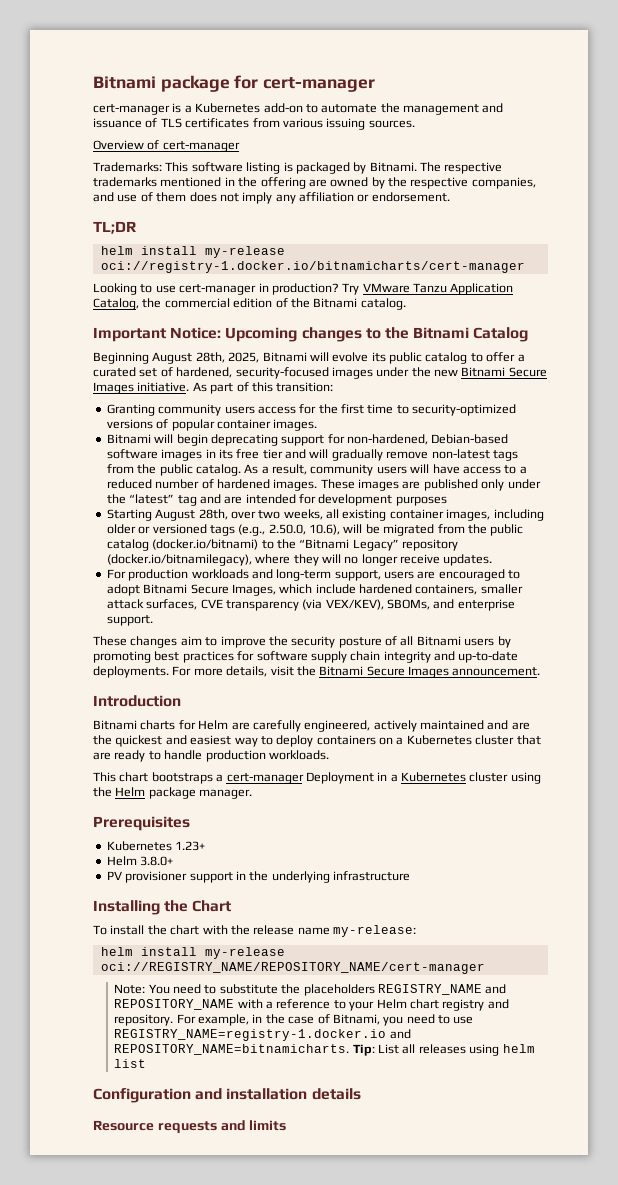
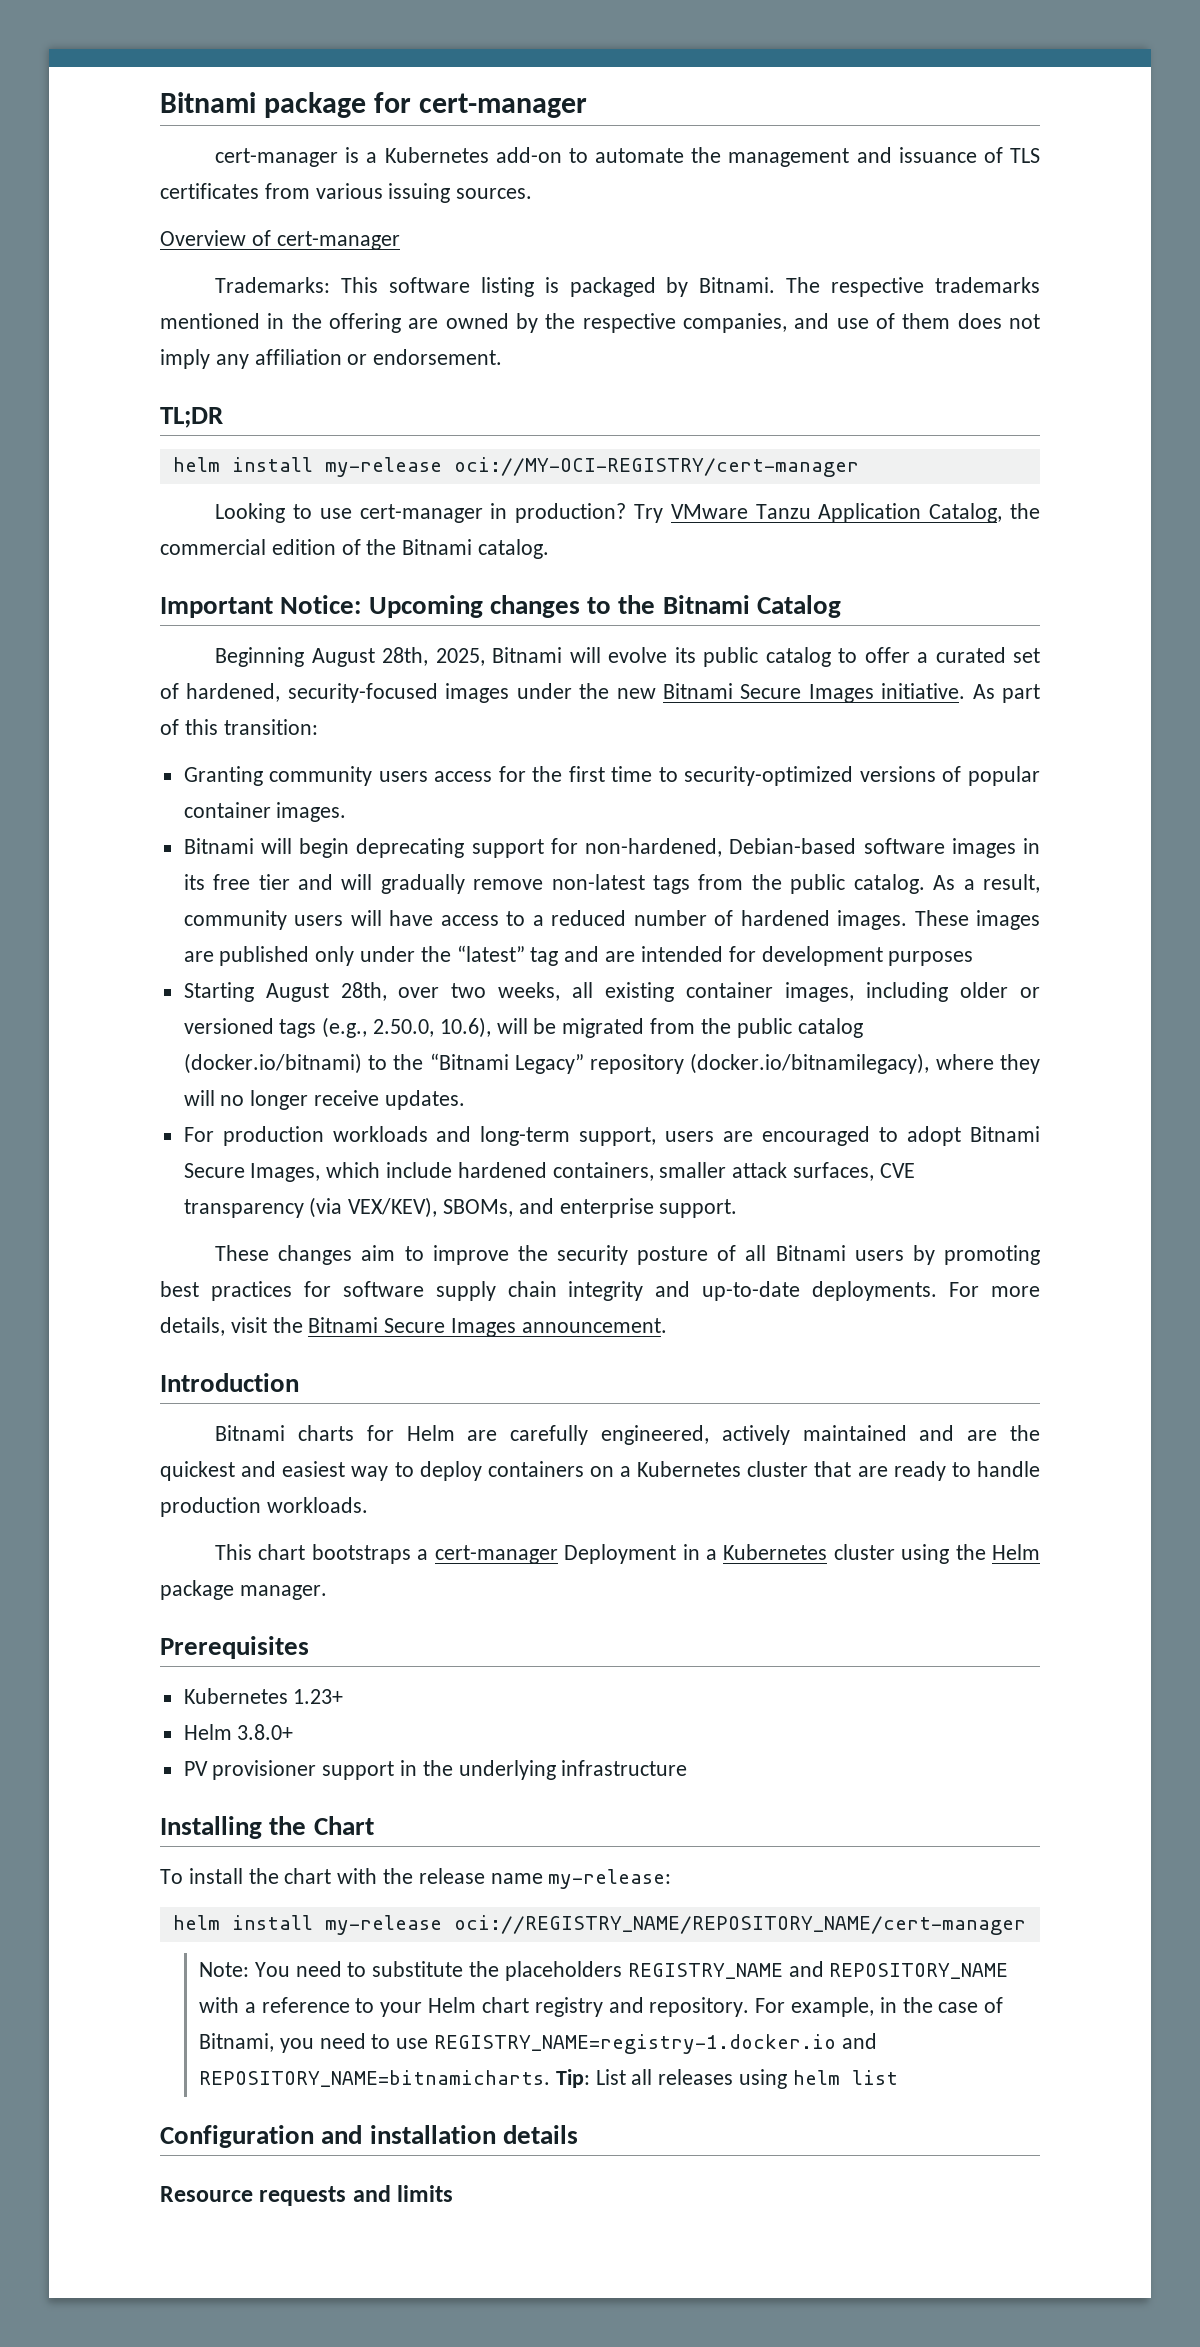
- helm install my-release oci://registry-1.docker.io/bitnamicharts/cert-manager
+ helm install my-release oci://MY-OCI-REGISTRY/cert-manager

